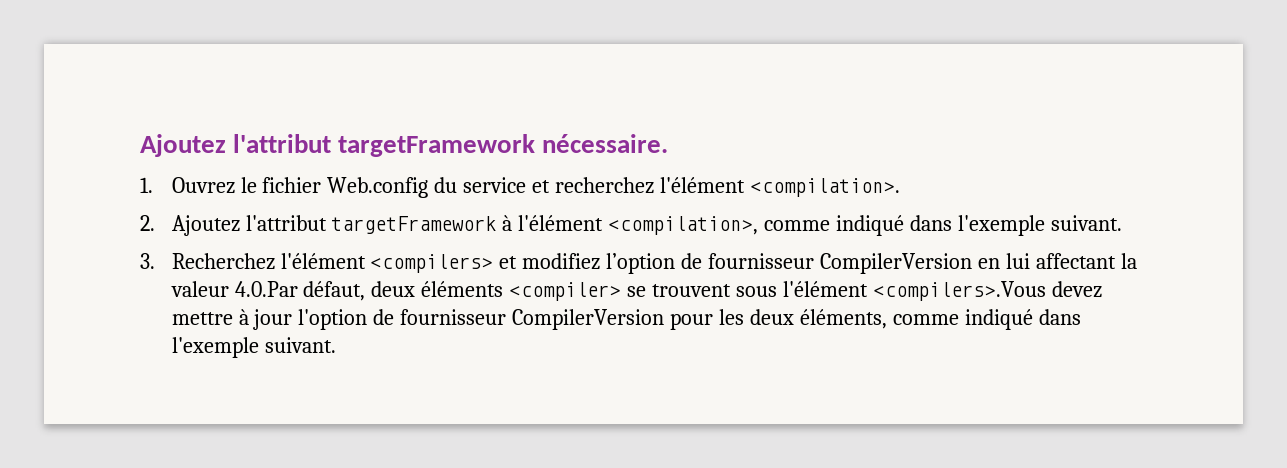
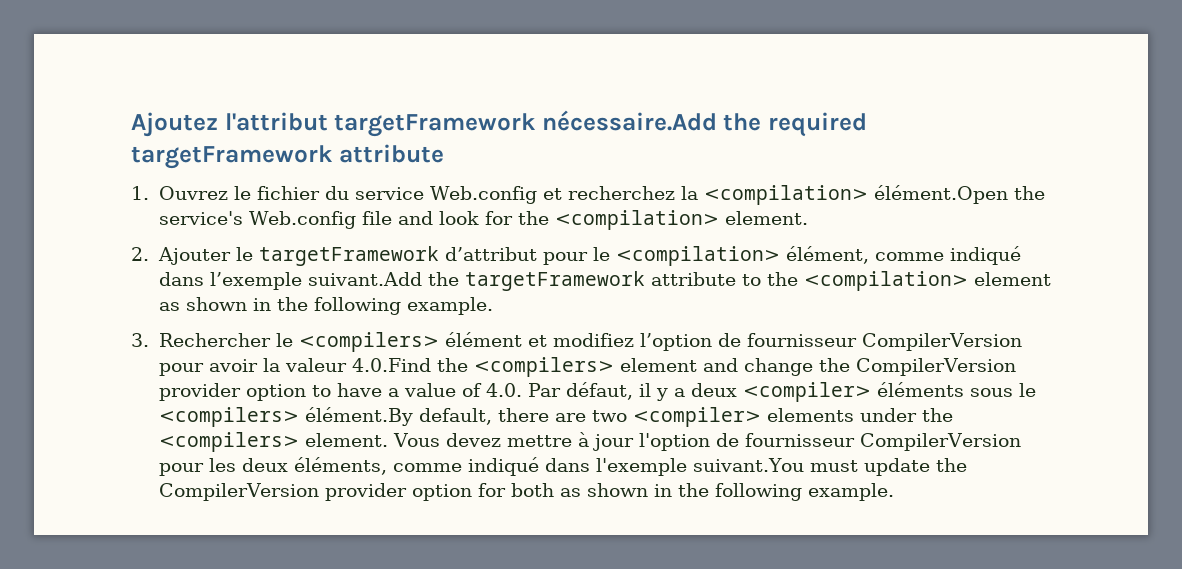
- Ajoutez l'attribut targetFramework nécessaire.
+ Ajoutez l'attribut targetFramework nécessaire.Add the required targetFramework attribute
- 1. Ouvrez le fichier Web.config du service et recherchez l'élément <compilation>.
- 2. Ajoutez l'attribut targetFramework à l'élément <compilation>, comme indiqué dans l'exemple suivant.
- 3. Recherchez l'élément <compilers> et modifiez l’option de fournisseur CompilerVersion en lui affectant la valeur 4.0.Par défaut, deux éléments <compiler> se trouvent sous l'élément <compilers>.Vous devez mettre à jour l'option de fournisseur CompilerVersion pour les deux éléments, comme indiqué dans l'exemple suivant.
+ 1. Ouvrez le fichier du service Web.config et recherchez la <compilation> élément.Open the service's Web.config file and look for the <compilation> element.
+ 2. Ajouter le targetFramework d’attribut pour le <compilation> élément, comme indiqué dans l’exemple suivant.Add the targetFramework attribute to the <compilation> element as shown in the following example.
+ 3. Rechercher le <compilers> élément et modifiez l’option de fournisseur CompilerVersion pour avoir la valeur 4.0.Find the <compilers> element and change the CompilerVersion provider option to have a value of 4.0. Par défaut, il y a deux <compiler> éléments sous le <compilers> élément.By default, there are two <compiler> elements under the <compilers> element. Vous devez mettre à jour l'option de fournisseur CompilerVersion pour les deux éléments, comme indiqué dans l'exemple suivant.You must update the CompilerVersion provider option for both as shown in the following example.

